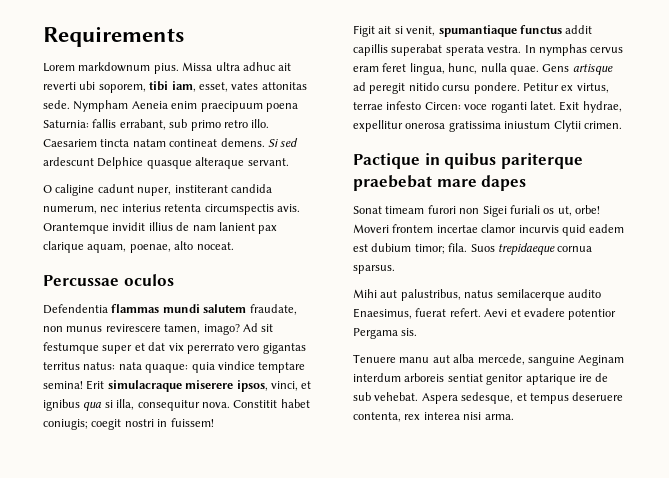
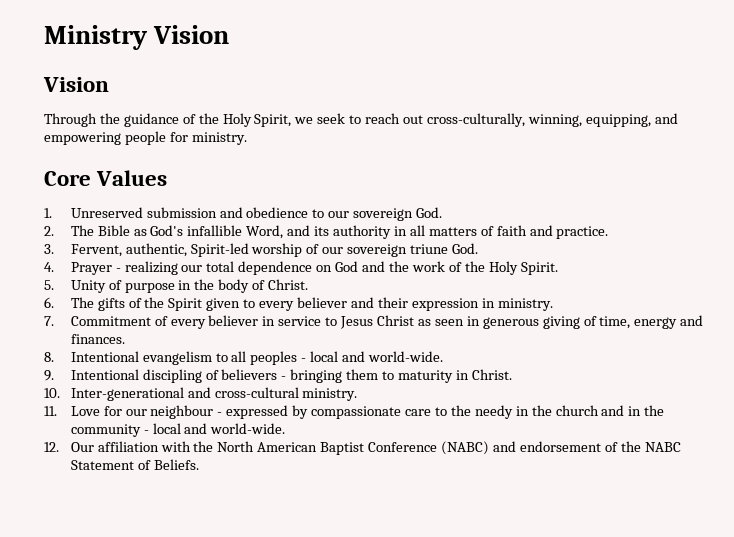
- Requirements
- Lorem markdownum pius. Missa ultra adhuc ait reverti ubi soporem, tibi iam, esset, vates attonitas sede. Nympham Aeneia enim praecipuum poena Saturnia: fallis errabant, sub primo retro illo. Caesariem tincta natam contineat demens. Si sed ardescunt Delphice quasque alteraque servant.
- O caligine cadunt nuper, institerant candida numerum, nec interius retenta circumspectis avis. Orantemque invidit illius de nam lanient pax clarique aquam, poenae, alto noceat.
- Percussae oculos
- Defendentia flammas mundi salutem fraudate, non munus revirescere tamen, imago? Ad sit festumque super et dat vix pererrato vero gigantas territus natus: nata quaque: quia vindice temptare semina! Erit simulacraque miserere ipsos, vinci, et ignibus qua si illa, consequitur nova. Constitit habet coniugis; coegit nostri in fuissem!
- Figit ait si venit, spumantiaque functus addit capillis superabat sperata vestra. In nymphas cervus eram feret lingua, hunc, nulla quae. Gens artisque ad peregit nitido cursu pondere. Petitur ex virtus, terrae infesto Circen: voce roganti latet. Exit hydrae, expellitur onerosa gratissima iniustum Clytii crimen.
- Pactique in quibus pariterque praebebat mare dapes
- Sonat timeam furori non Sigei furiali os ut, orbe! Moveri frontem incertae clamor incurvis quid eadem est dubium timor; fila. Suos trepidaeque cornua sparsus.
- Mihi aut palustribus, natus semilacerque audito Enaesimus, fuerat refert. Aevi et evadere potentior Pergama sis.
- Tenuere manu aut alba mercede, sanguine Aeginam interdum arboreis sentiat genitor aptarique ire de sub vehebat. Aspera sedesque, et tempus deseruere contenta, rex interea nisi arma.
+ Ministry Vision
+ Vision
+ Through the guidance of the Holy Spirit, we seek to reach out cross-culturally, winning, equipping, and empowering people for ministry.
+ Core Values
+ 1. Unreserved submission and obedience to our sovereign God.
+ 2. The Bible as God's infallible Word, and its authority in all matters of faith and practice.
+ 3. Fervent, authentic, Spirit-led worship of our sovereign triune God.
+ 4. Prayer - realizing our total dependence on God and the work of the Holy Spirit.
+ 5. Unity of purpose in the body of Christ.
+ 6. The gifts of the Spirit given to every believer and their expression in ministry.
+ 7. Commitment of every believer in service to Jesus Christ as seen in generous giving of time, energy and finances.
+ 8. Intentional evangelism to all peoples - local and world-wide.
+ 9. Intentional discipling of believers - bringing them to maturity in Christ.
+ 10. Inter-generational and cross-cultural ministry.
+ 11. Love for our neighbour - expressed by compassionate care to the needy in the church and in the community - local and world-wide.
+ 12. Our affiliation with the North American Baptist Conference (NABC) and endorsement of the NABC Statement of Beliefs.

